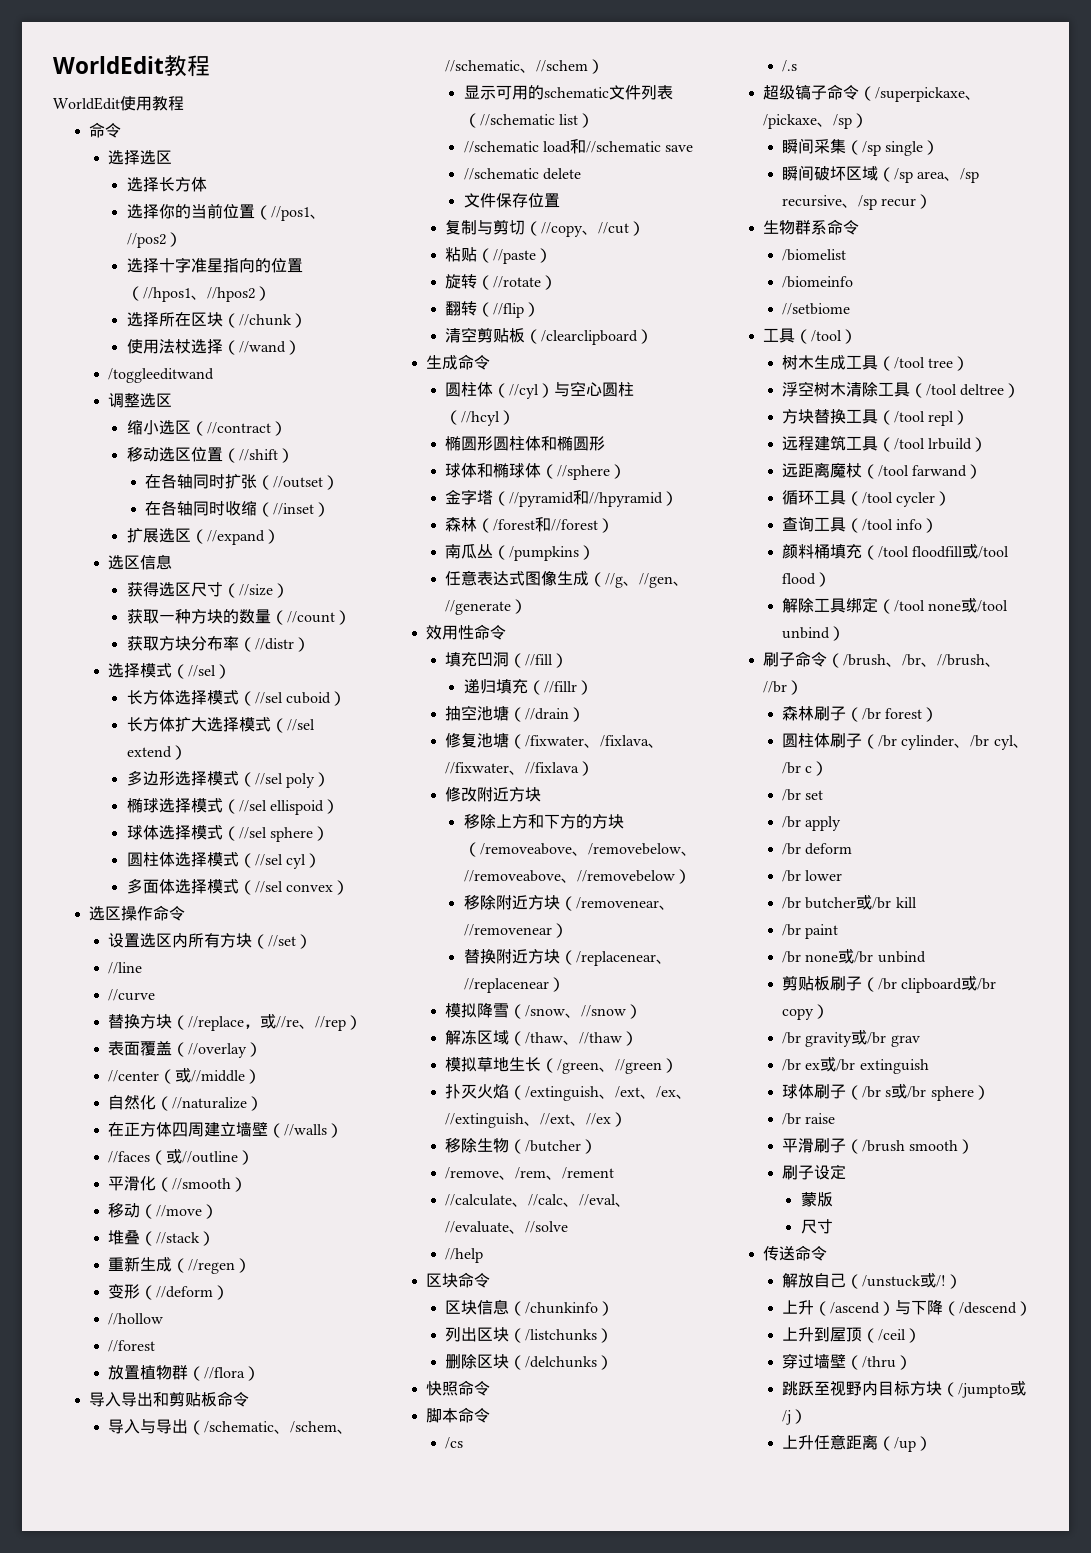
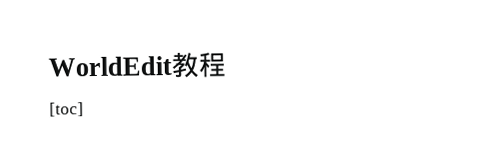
- WorldEdit使用教程
- 命令
- 选择选区
- 选择长方体
- 选择你的当前位置（//pos1、//pos2）
- 选择十字准星指向的位置（//hpos1、//hpos2）
- 选择所在区块（//chunk）
- 使用法杖选择（//wand）
- /toggleeditwand
- 调整选区
- 缩小选区（//contract）
- 移动选区位置（//shift）
- 在各轴同时扩张（//outset）
- 在各轴同时收缩（//inset）
- 扩展选区（//expand）
- 选区信息
- 获得选区尺寸（//size）
- 获取一种方块的数量（//count）
- 获取方块分布率（//distr）
- 选择模式（//sel）
- 长方体选择模式（//sel cuboid）
- 长方体扩大选择模式（//sel extend）
- 多边形选择模式（//sel poly）
- 椭球选择模式（//sel ellispoid）
- 球体选择模式（//sel sphere）
- 圆柱体选择模式（//sel cyl）
- 多面体选择模式（//sel convex）
- 选区操作命令
- 设置选区内所有方块（//set）
- //line
- //curve
- 替换方块（//replace，或//re、//rep）
- 表面覆盖（//overlay）
- //center（或//middle）
- 自然化（//naturalize）
- 在正方体四周建立墙壁（//walls）
- //faces（或//outline）
- 平滑化（//smooth）
- 移动（//move）
- 堆叠（//stack）
- 重新生成（//regen）
- 变形（//deform）
- //hollow
- //forest
- 放置植物群（//flora）
- 导入导出和剪贴板命令
- 导入与导出（/schematic、/schem、//schematic、//schem）
- 显示可用的schematic文件列表（//schematic list）
- //schematic load和//schematic save
- //schematic delete
- 文件保存位置
- 复制与剪切（//copy、//cut）
- 粘贴（//paste）
- 旋转（//rotate）
- 翻转（//flip）
- 清空剪贴板（/clearclipboard）
- 生成命令
- 圆柱体（//cyl）与空心圆柱（//hcyl）
- 椭圆形圆柱体和椭圆形
- 球体和椭球体（//sphere）
- 金字塔（//pyramid和//hpyramid）
- 森林（/forest和//forest）
- 南瓜丛（/pumpkins）
- 任意表达式图像生成（//g、//gen、//generate）
- 效用性命令
- 填充凹洞（//fill）
- 递归填充（//fillr）
- 抽空池塘（//drain）
- 修复池塘（/fixwater、/fixlava、//fixwater、//fixlava）
- 修改附近方块
- 移除上方和下方的方块（/removeabove、/removebelow、//removeabove、//removebelow）
- 移除附近方块（/removenear、//removenear）
- 替换附近方块（/replacenear、//replacenear）
- 模拟降雪（/snow、//snow）
- 解冻区域（/thaw、//thaw）
- 模拟草地生长（/green、//green）
- 扑灭火焰（/extinguish、/ext、/ex、//extinguish、//ext、//ex）
- 移除生物（/butcher）
- /remove、/rem、/rement
- //calculate、//calc、//eval、//evaluate、//solve
- //help
- 区块命令
- 区块信息（/chunkinfo）
- 列出区块（/listchunks）
- 删除区块（/delchunks）
- 快照命令
- 脚本命令
- /cs
- /.s
- 超级镐子命令（/superpickaxe、/pickaxe、/sp）
- 瞬间采集（/sp single）
- 瞬间破坏区域（/sp area、/sp recursive、/sp recur）
- 生物群系命令
- /biomelist
- /biomeinfo
- //setbiome
- 工具（/tool）
- 树木生成工具（/tool tree）
- 浮空树木清除工具（/tool deltree）
- 方块替换工具（/tool repl）
- 远程建筑工具（/tool lrbuild）
- 远距离魔杖（/tool farwand）
- 循环工具（/tool cycler）
- 查询工具（/tool info）
- 颜料桶填充（/tool floodfill或/tool flood）
- 解除工具绑定（/tool none或/tool unbind）
- 刷子命令（/brush、/br、//brush、//br）
- 森林刷子（/br forest）
- 圆柱体刷子（/br cylinder、/br cyl、/br c）
- /br set
- /br apply
- /br deform
- /br lower
- /br butcher或/br kill
- /br paint
- /br none或/br unbind
- 剪贴板刷子（/br clipboard或/br copy）
- /br gravity或/br grav
- /br ex或/br extinguish
- 球体刷子（/br s或/br sphere）
- /br raise
- 平滑刷子（/brush smooth）
- 刷子设定
- 蒙版
- 尺寸
- 传送命令
- 解放自己（/unstuck或/!）
- 上升（/ascend）与下降（/descend）
- 上升到屋顶（/ceil）
- 穿过墙壁（/thru）
- 跳跃至视野内目标方块（/jumpto或/j）
- 上升任意距离（/up）
+ [toc]

